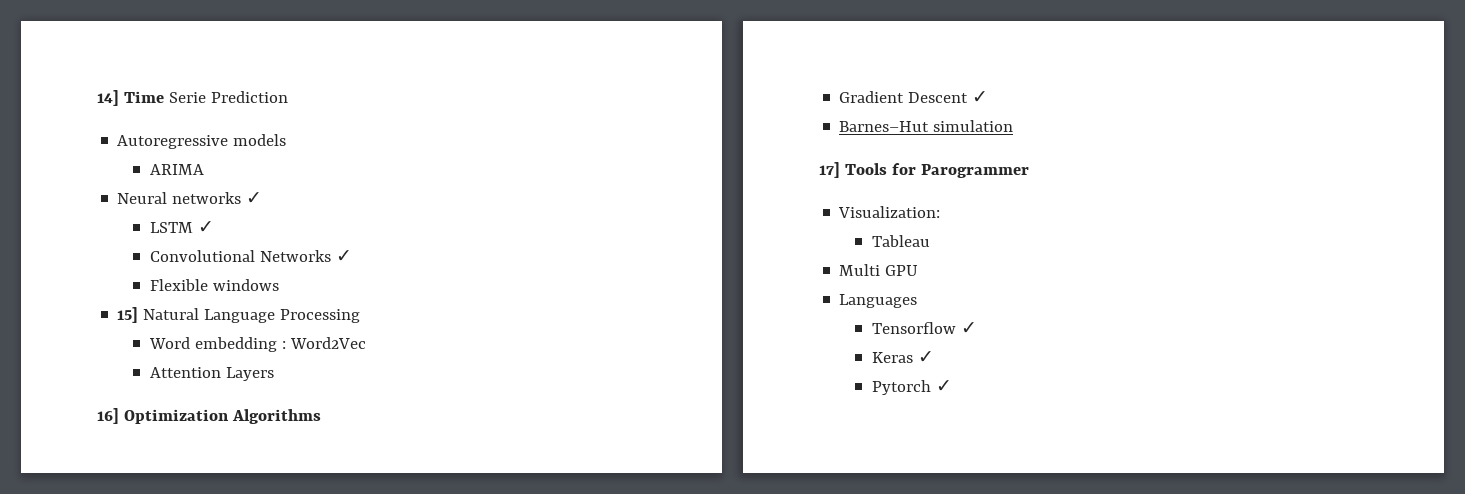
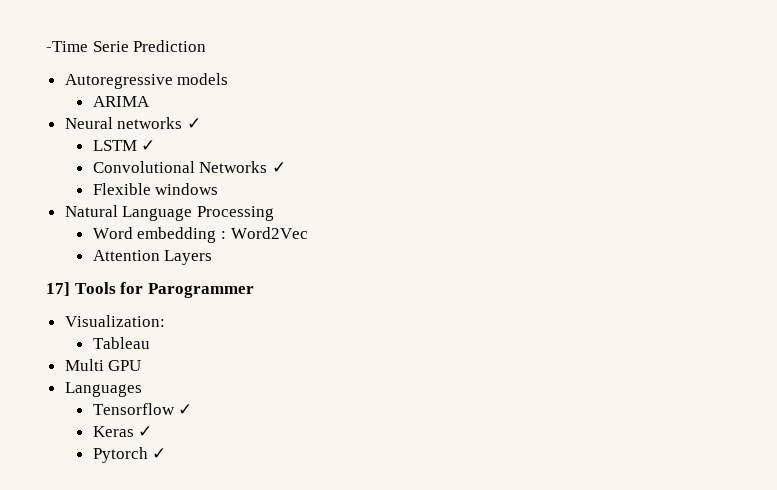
- 14] Time Serie Prediction
+ -Time Serie Prediction
- 15] Natural Language Processing
+ Natural Language Processing
- 16] Optimization Algorithms
- Gradient Descent ✓
- Barnes–Hut simulation

